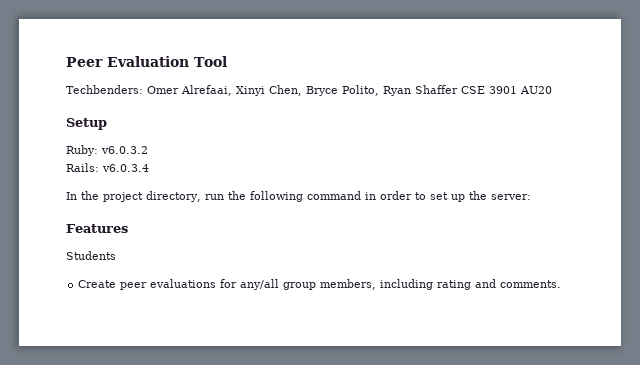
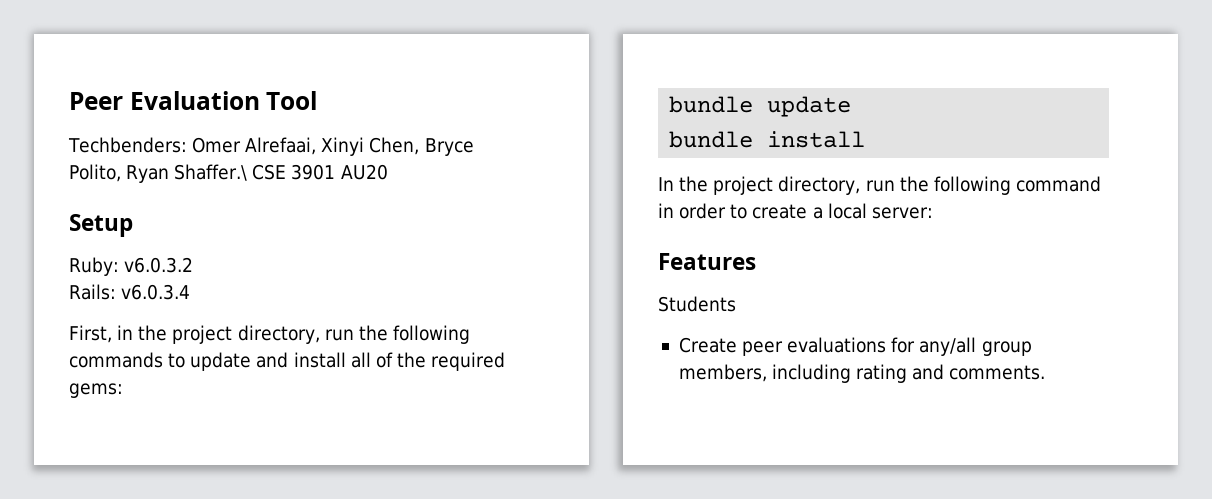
- Techbenders: Omer Alrefaai, Xinyi Chen, Bryce Polito, Ryan Shaffer CSE 3901 AU20
+ Techbenders: Omer Alrefaai, Xinyi Chen, Bryce Polito, Ryan Shaffer.\ CSE 3901 AU20
+ First, in the project directory, run the following commands to update and install all of the required gems:
+ bundle update
+ bundle install
- In the project directory, run the following command in order to set up the server:
+ In the project directory, run the following command in order to create a local server:

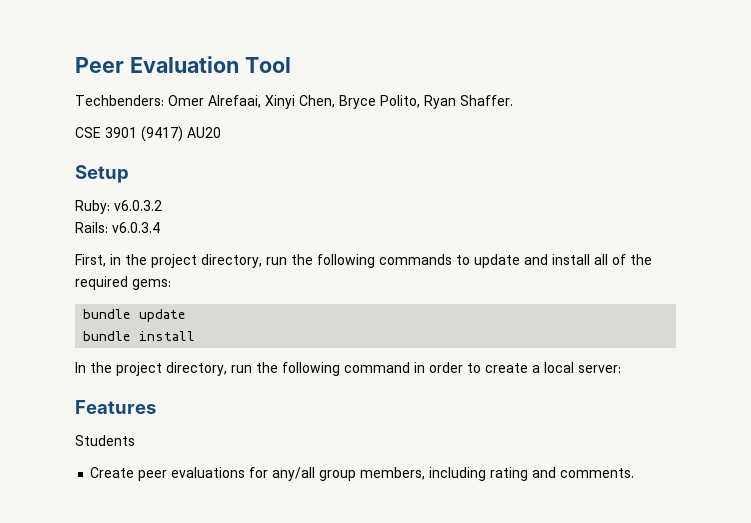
- Techbenders: Omer Alrefaai, Xinyi Chen, Bryce Polito, Ryan Shaffer.\ CSE 3901 AU20
+ Techbenders: Omer Alrefaai, Xinyi Chen, Bryce Polito, Ryan Shaffer.
+ CSE 3901 (9417) AU20

